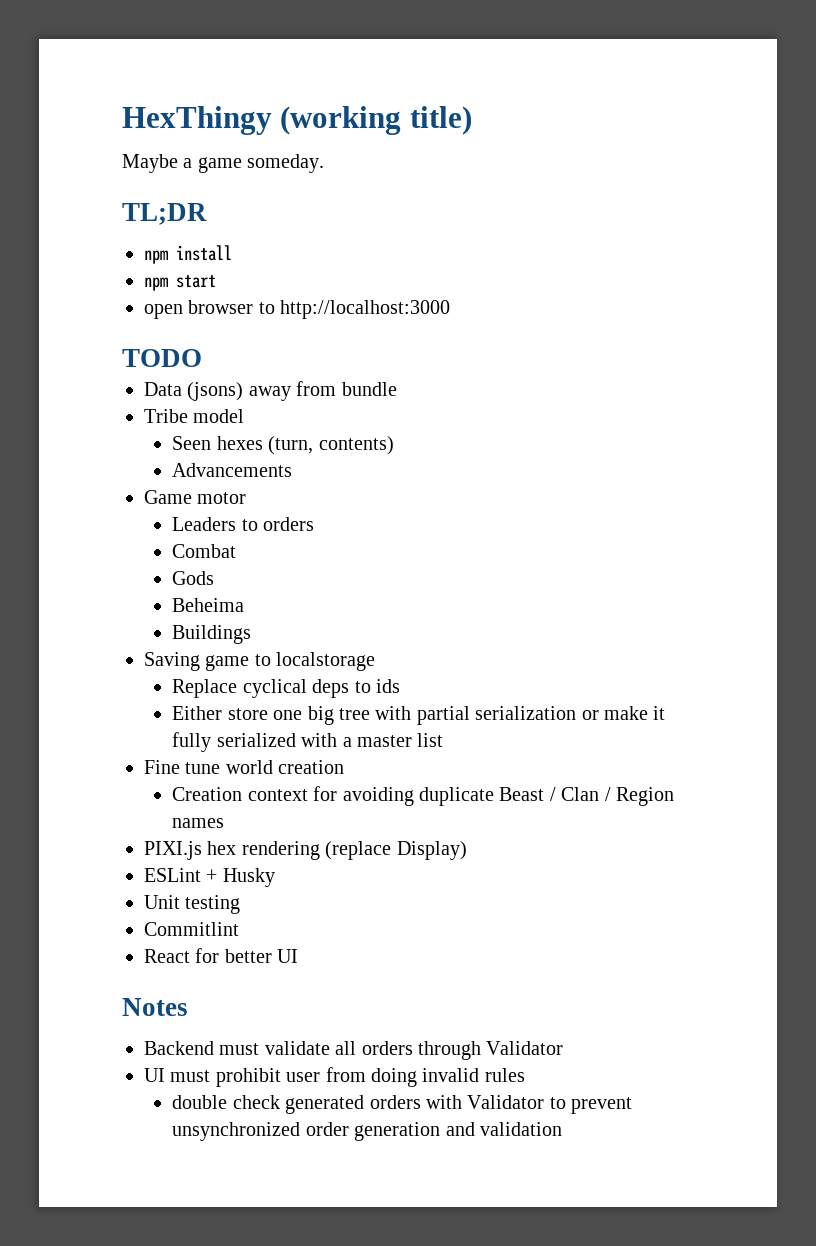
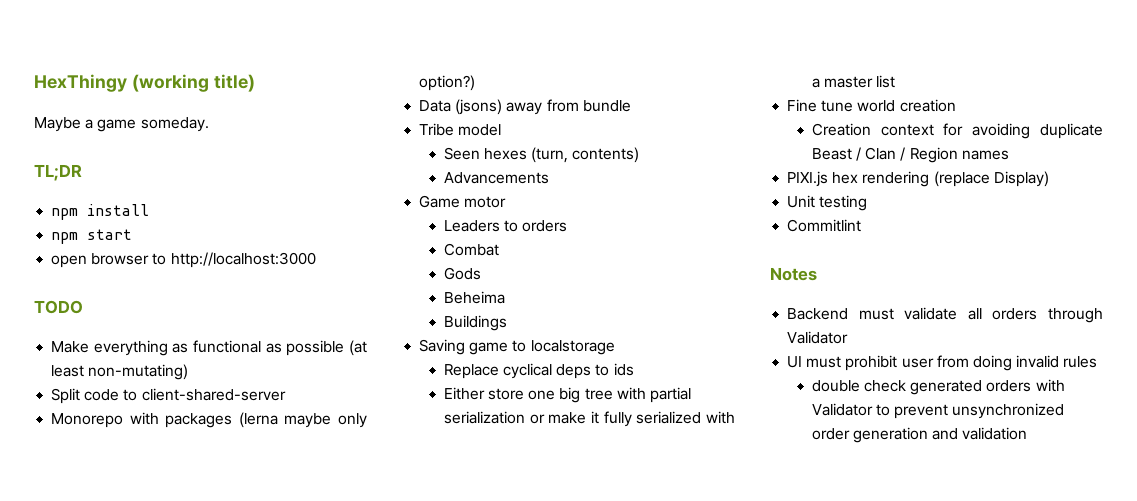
+ Make everything as functional as possible (at least non-mutating)
+ Split code to client-shared-server
+ Monorepo with packages (lerna maybe only option?)
- ESLint + Husky
- React for better UI

